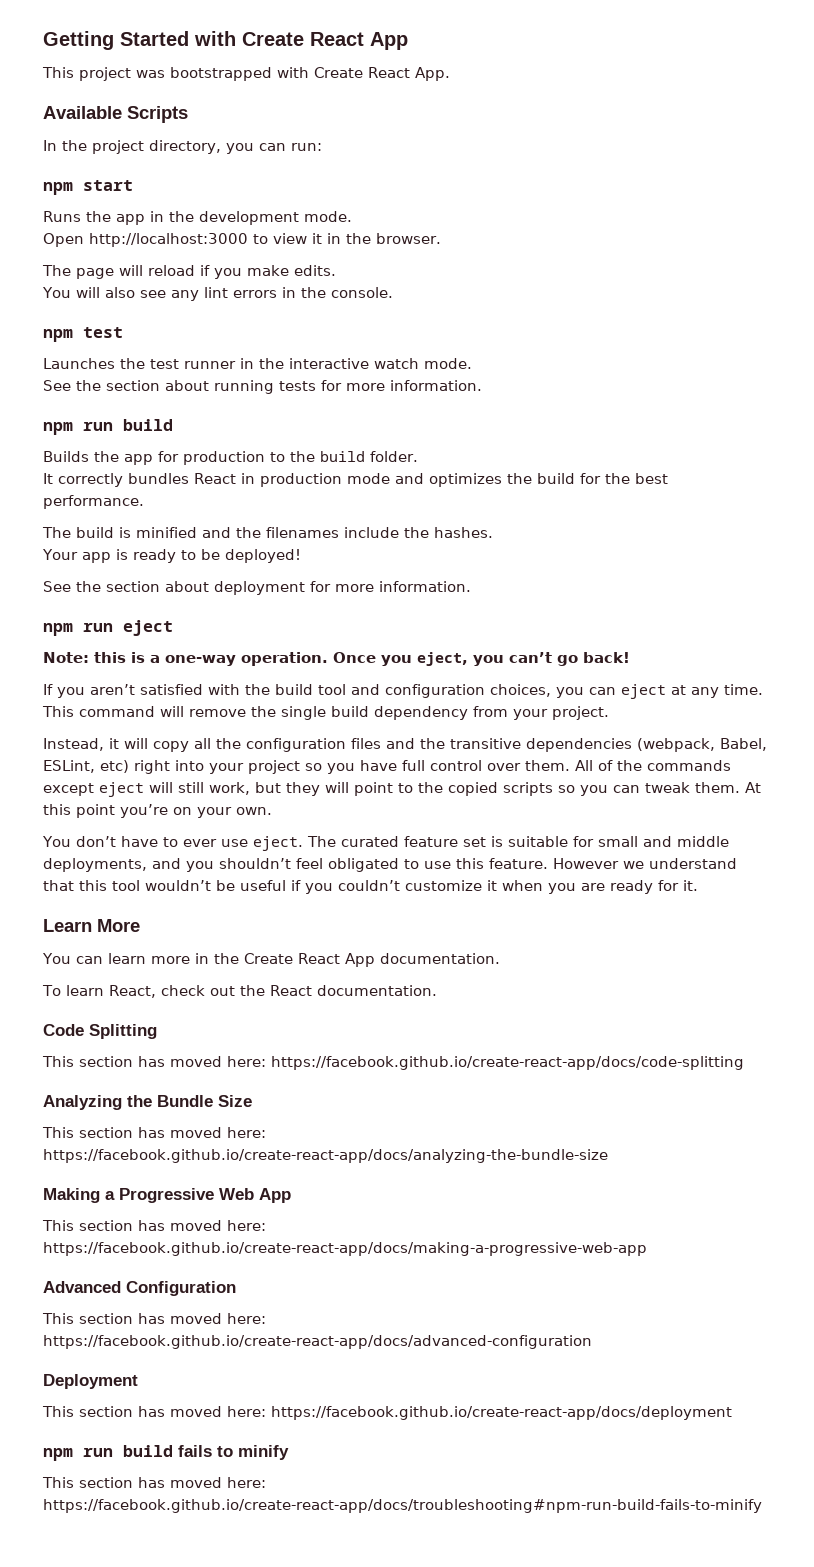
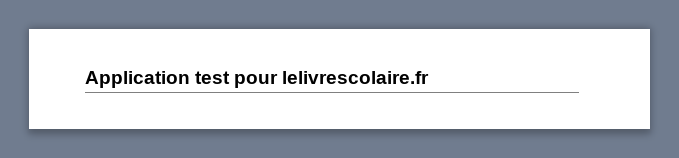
- Getting Started with Create React App
- This project was bootstrapped with Create React App.
- Available Scripts
- In the project directory, you can run:
- npm start
- Runs the app in the development mode.
- Open http://localhost:3000 to view it in the browser.
- The page will reload if you make edits.
- You will also see any lint errors in the console.
- npm test
- Launches the test runner in the interactive watch mode.
- See the section about running tests for more information.
- npm run build
- Builds the app for production to the build folder.
- It correctly bundles React in production mode and optimizes the build for the best performance.
- The build is minified and the filenames include the hashes.
- Your app is ready to be deployed!
- See the section about deployment for more information.
- npm run eject
- Note: this is a one-way operation. Once you eject, you can’t go back!
- If you aren’t satisfied with the build tool and configuration choices, you can eject at any time. This command will remove the single build dependency from your project.
- Instead, it will copy all the configuration files and the transitive dependencies (webpack, Babel, ESLint, etc) right into your project so you have full control over them. All of the commands except eject will still work, but they will point to the copied scripts so you can tweak them. At this point you’re on your own.
- You don’t have to ever use eject. The curated feature set is suitable for small and middle deployments, and you shouldn’t feel obligated to use this feature. However we understand that this tool wouldn’t be useful if you couldn’t customize it when you are ready for it.
- Learn More
- You can learn more in the Create React App documentation.
- To learn React, check out the React documentation.
- Code Splitting
- This section has moved here: https://facebook.github.io/create-react-app/docs/code-splitting
- Analyzing the Bundle Size
- This section has moved here: https://facebook.github.io/create-react-app/docs/analyzing-the-bundle-size
- Making a Progressive Web App
- This section has moved here: https://facebook.github.io/create-react-app/docs/making-a-progressive-web-app
- Advanced Configuration
- This section has moved here: https://facebook.github.io/create-react-app/docs/advanced-configuration
- Deployment
- This section has moved here: https://facebook.github.io/create-react-app/docs/deployment
- npm run build fails to minify
- This section has moved here: https://facebook.github.io/create-react-app/docs/troubleshooting#npm-run-build-fails-to-minify
+ Application test pour lelivrescolaire.fr

